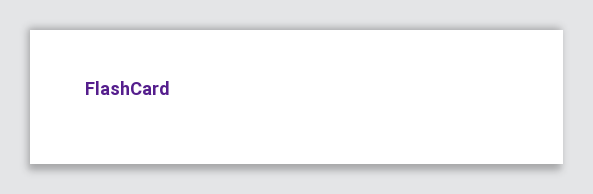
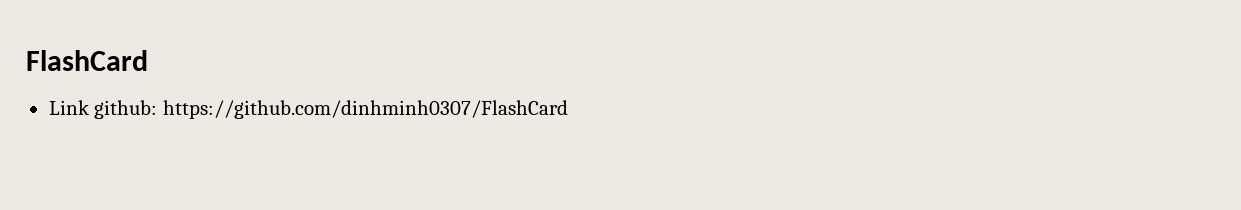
+ Link github: https://github.com/dinhminh0307/FlashCard

